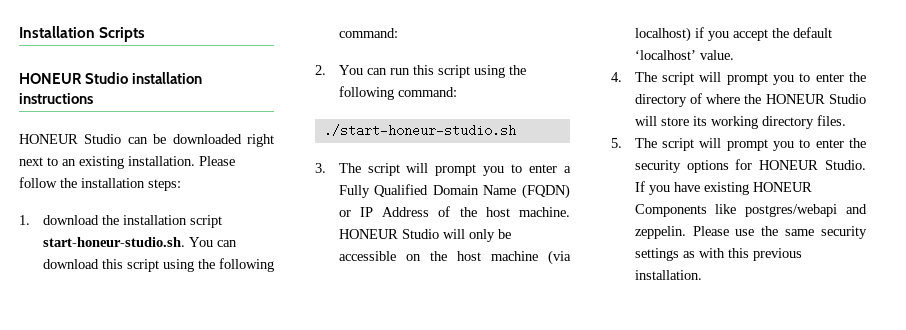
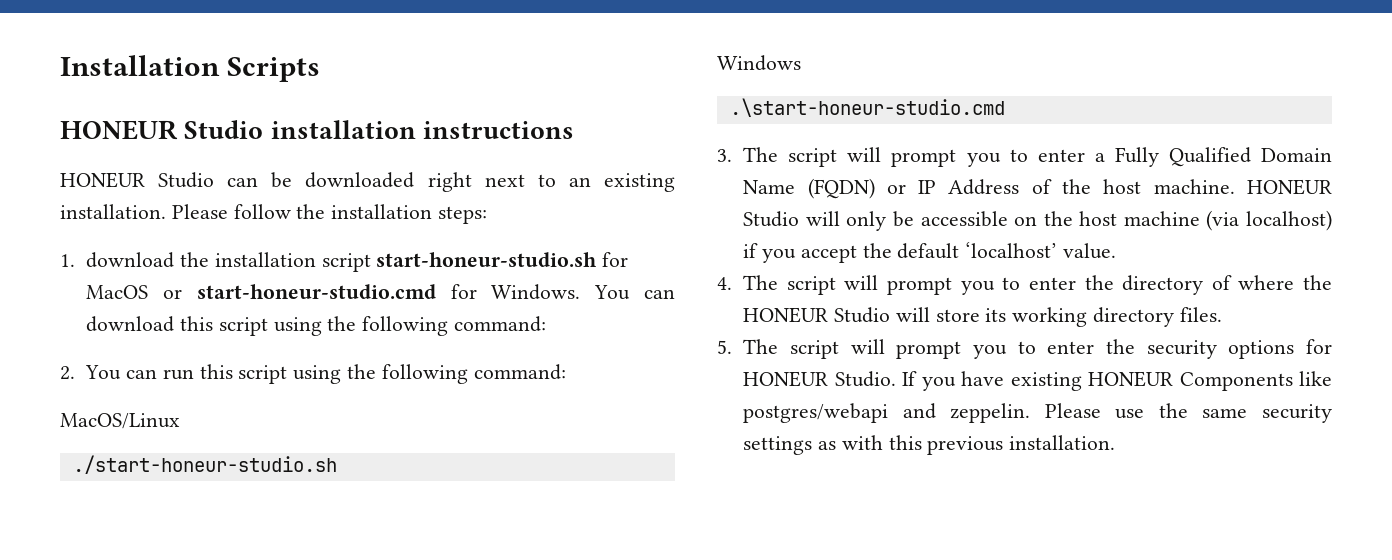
- 1. download the installation script start-honeur-studio.sh. You can download this script using the following command:
+ 1. download the installation script start-honeur-studio.sh for MacOS or start-honeur-studio.cmd for Windows. You can download this script using the following command:
+ MacOS/Linux
+ Windows
+ .\start-honeur-studio.cmd

